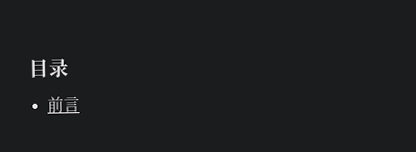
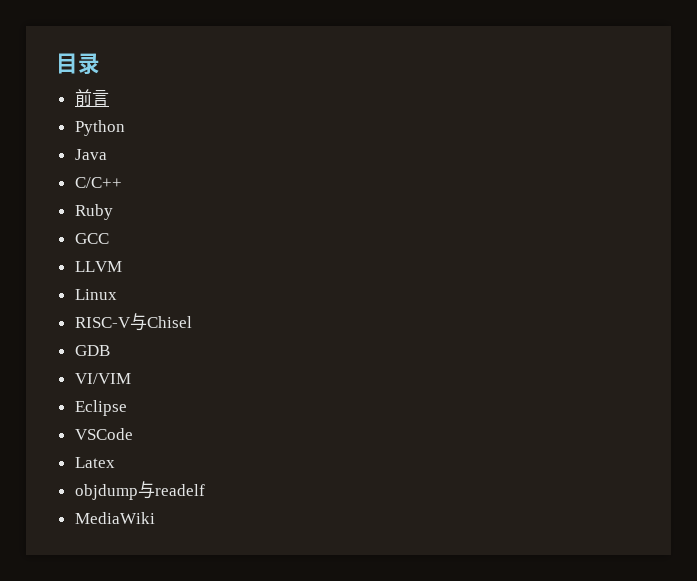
+ Python
+ Java
+ C/C++
+ Ruby
+ GCC
+ LLVM
+ Linux
+ RISC-V与Chisel
+ GDB
+ VI/VIM
+ Eclipse
+ VSCode
+ Latex
+ objdump与readelf
+ MediaWiki

